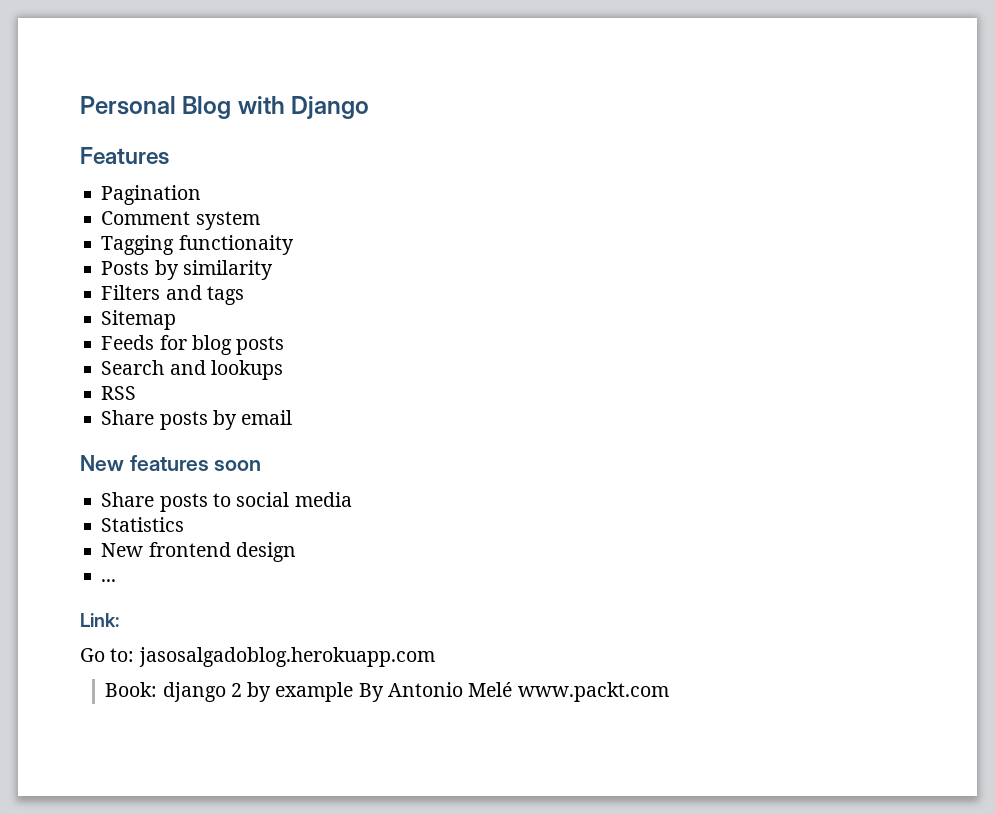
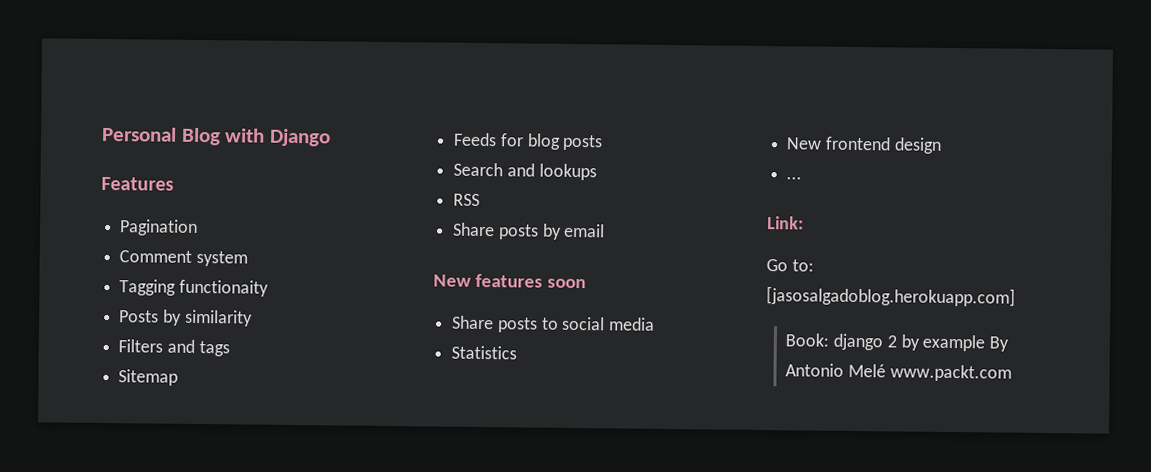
- Go to: jasosalgadoblog.herokuapp.com
+ Go to: [jasosalgadoblog.herokuapp.com]

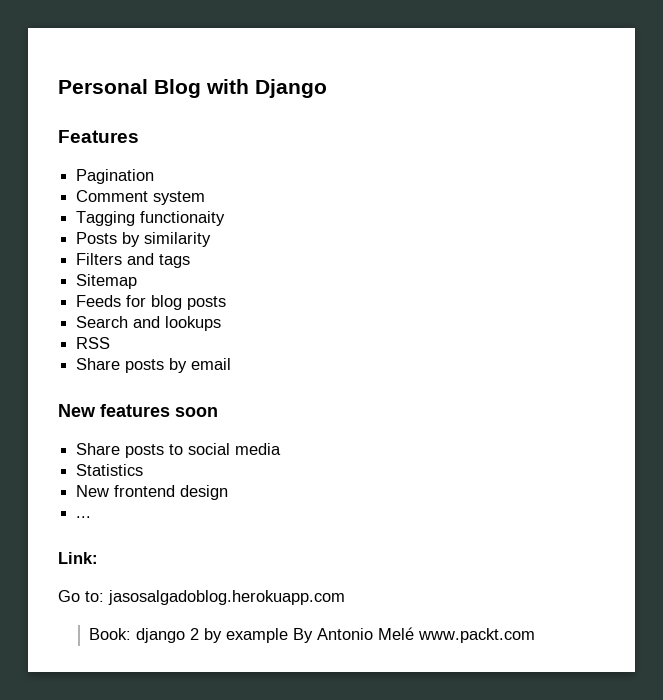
- Go to: [jasosalgadoblog.herokuapp.com]
+ Go to: jasosalgadoblog.herokuapp.com

